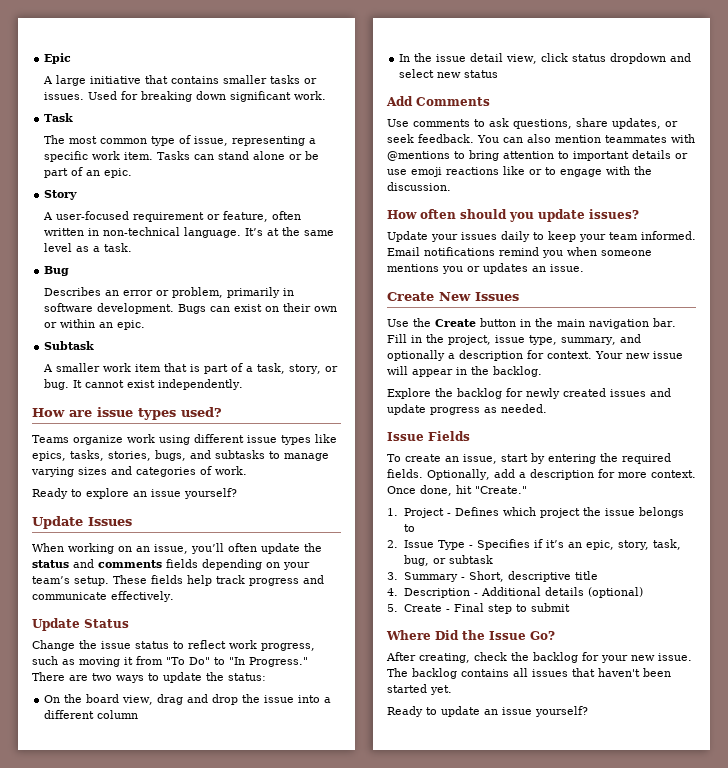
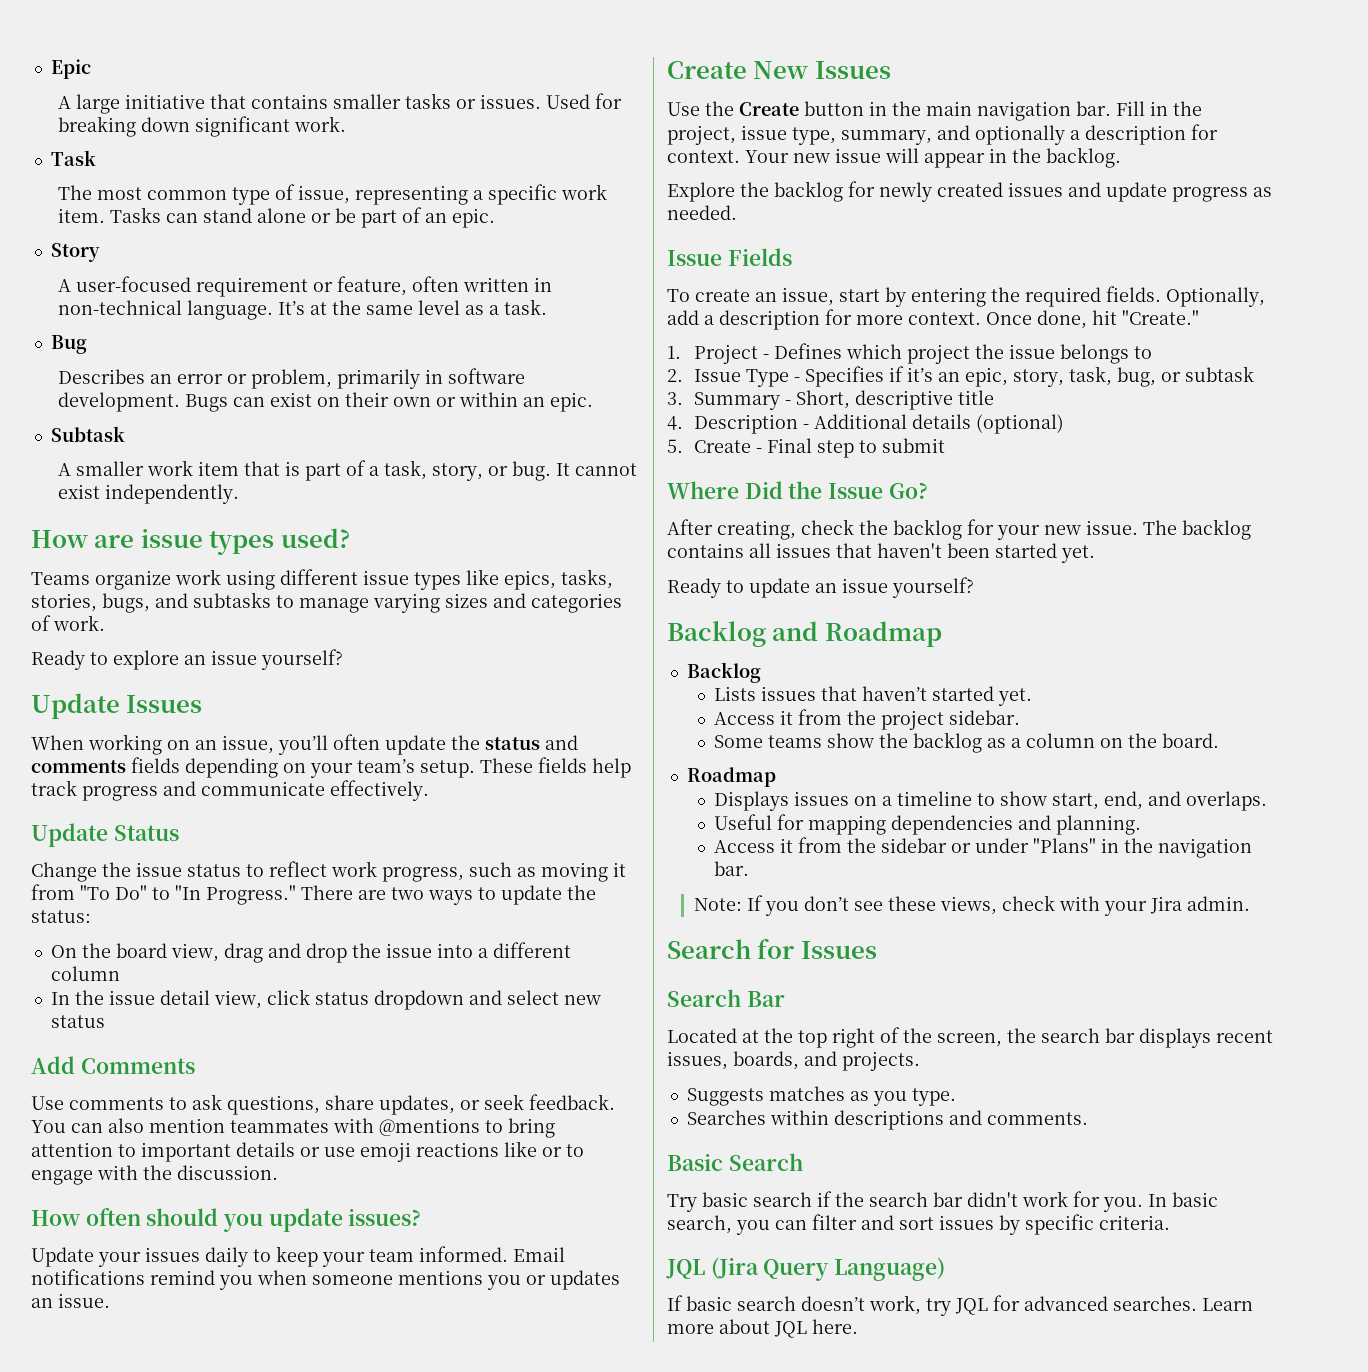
+ Backlog and Roadmap
+ Backlog
+ Lists issues that haven’t started yet.
+ Access it from the project sidebar.
+ Some teams show the backlog as a column on the board.
+ Roadmap
+ Displays issues on a timeline to show start, end, and overlaps.
+ Useful for mapping dependencies and planning.
+ Access it from the sidebar or under "Plans" in the navigation bar.
+ Note: If you don’t see these views, check with your Jira admin.
+ Search for Issues
+ Search Bar
+ Located at the top right of the screen, the search bar displays recent issues, boards, and projects.
+ Suggests matches as you type.
+ Searches within descriptions and comments.
+ Basic Search
+ Try basic search if the search bar didn't work for you. In basic search, you can filter and sort issues by specific criteria.
+ JQL (Jira Query Language)
+ If basic search doesn’t work, try JQL for advanced searches. Learn more about JQL here.

